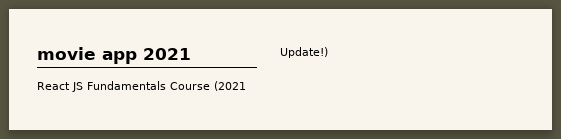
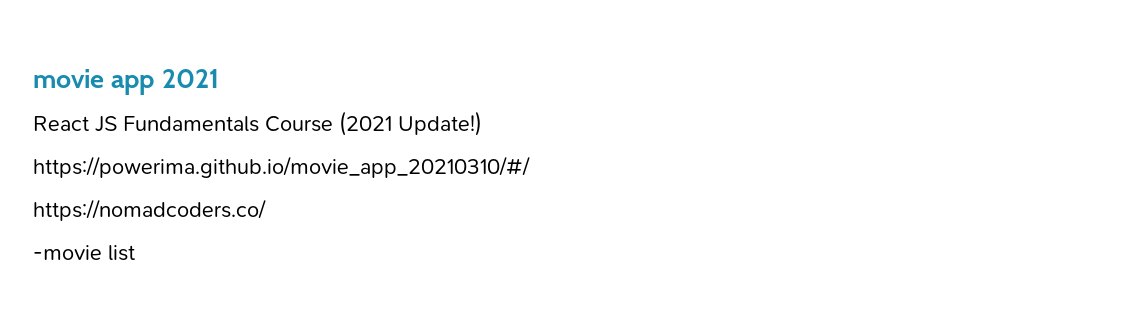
+ https://powerima.github.io/movie_app_20210310/#/
+ https://nomadcoders.co/
+ -movie list

